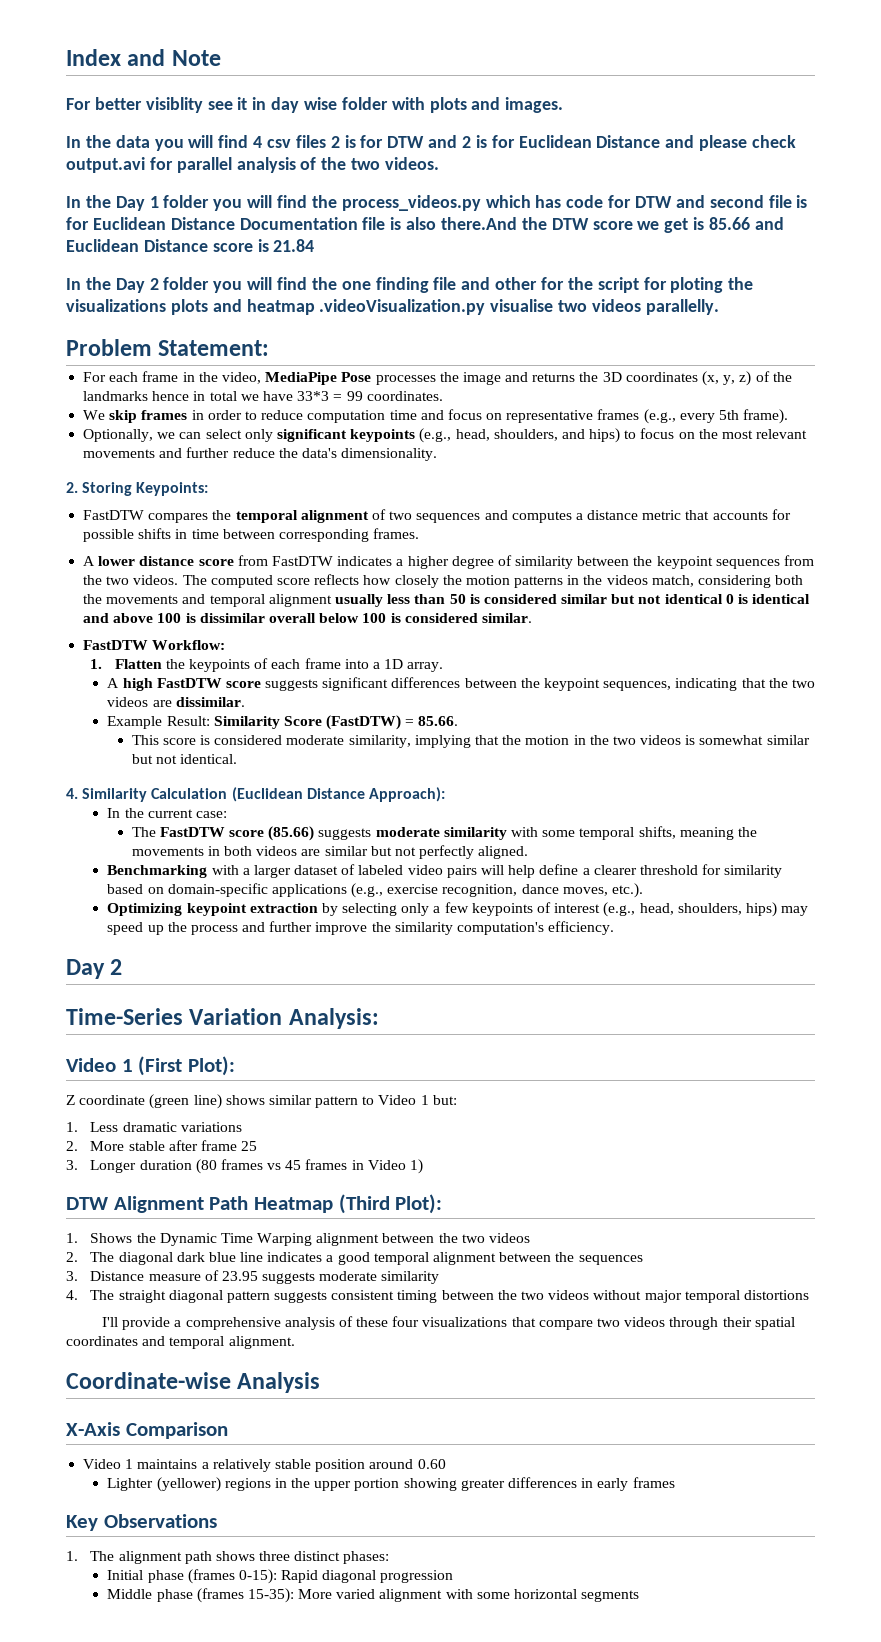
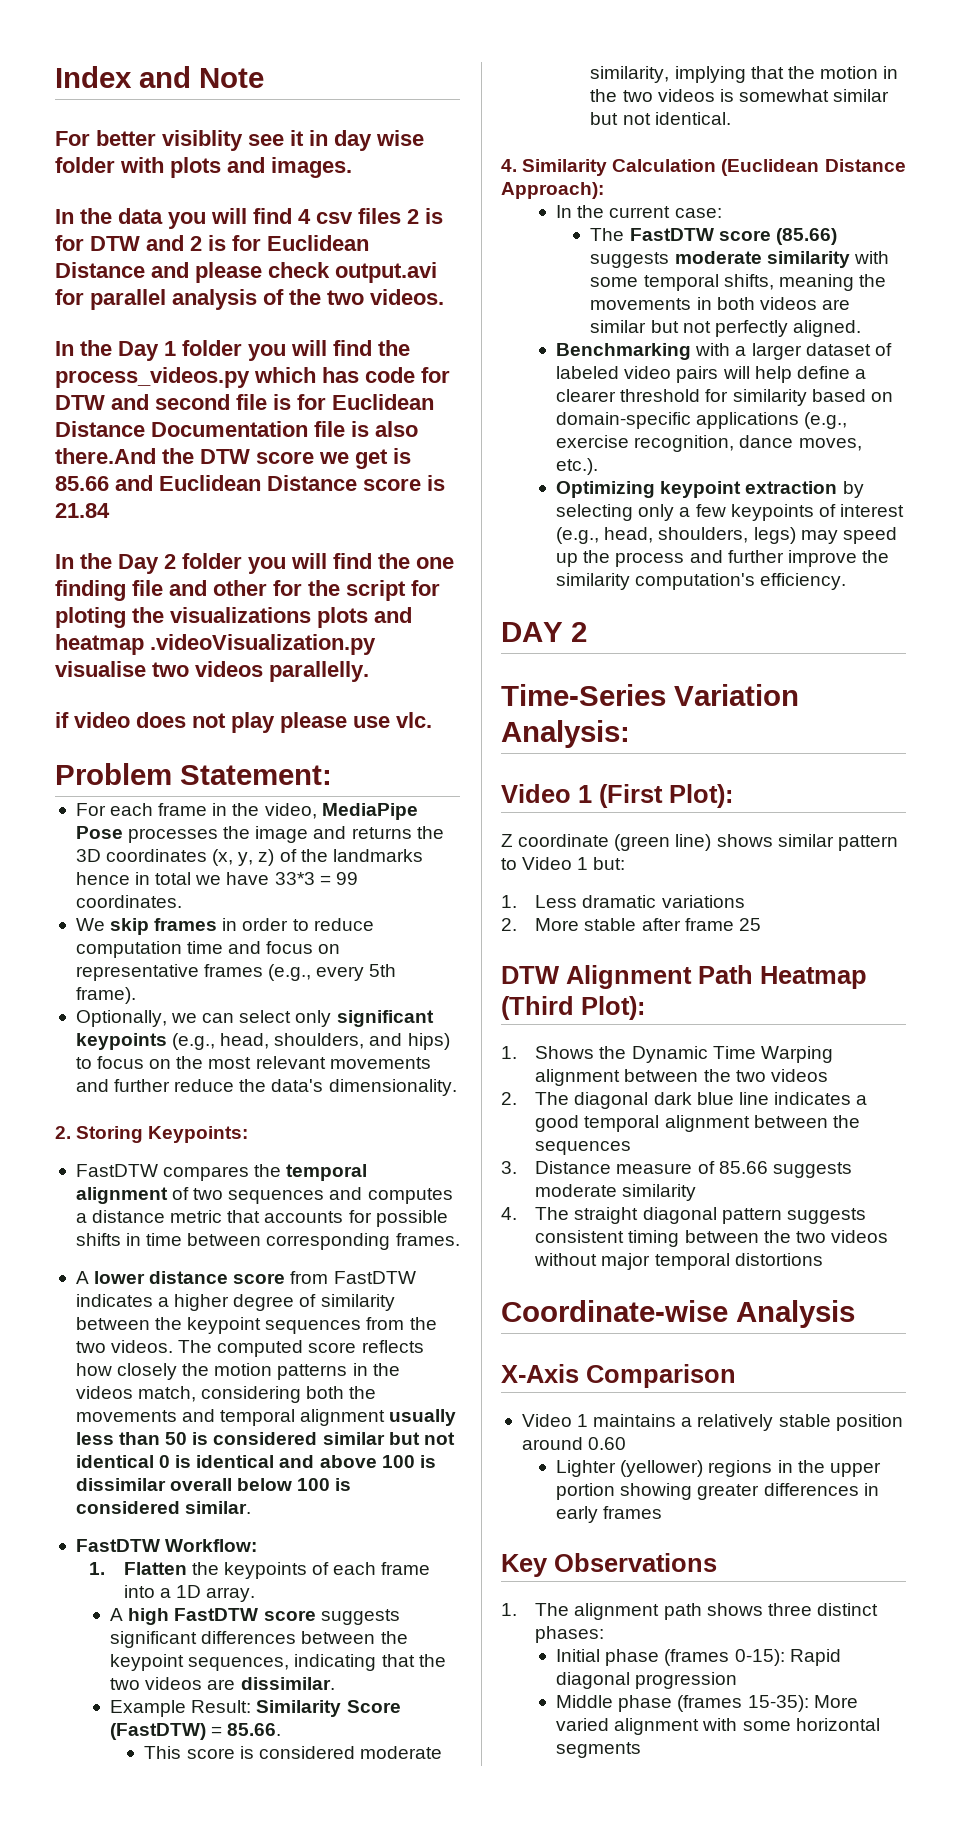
+ if video does not play please use vlc.
- Optimizing keypoint extraction by selecting only a few keypoints of interest (e.g., head, shoulders, hips) may speed up the process and further improve the similarity computation's efficiency.
- Day 2
+ Optimizing keypoint extraction by selecting only a few keypoints of interest (e.g., head, shoulders, legs) may speed up the process and further improve the similarity computation's efficiency.
+ DAY 2
- 3. Longer duration (80 frames vs 45 frames in Video 1)
- 3. Distance measure of 23.95 suggests moderate similarity
+ 3. Distance measure of 85.66 suggests moderate similarity
- I'll provide a comprehensive analysis of these four visualizations that compare two videos through their spatial coordinates and temporal alignment.

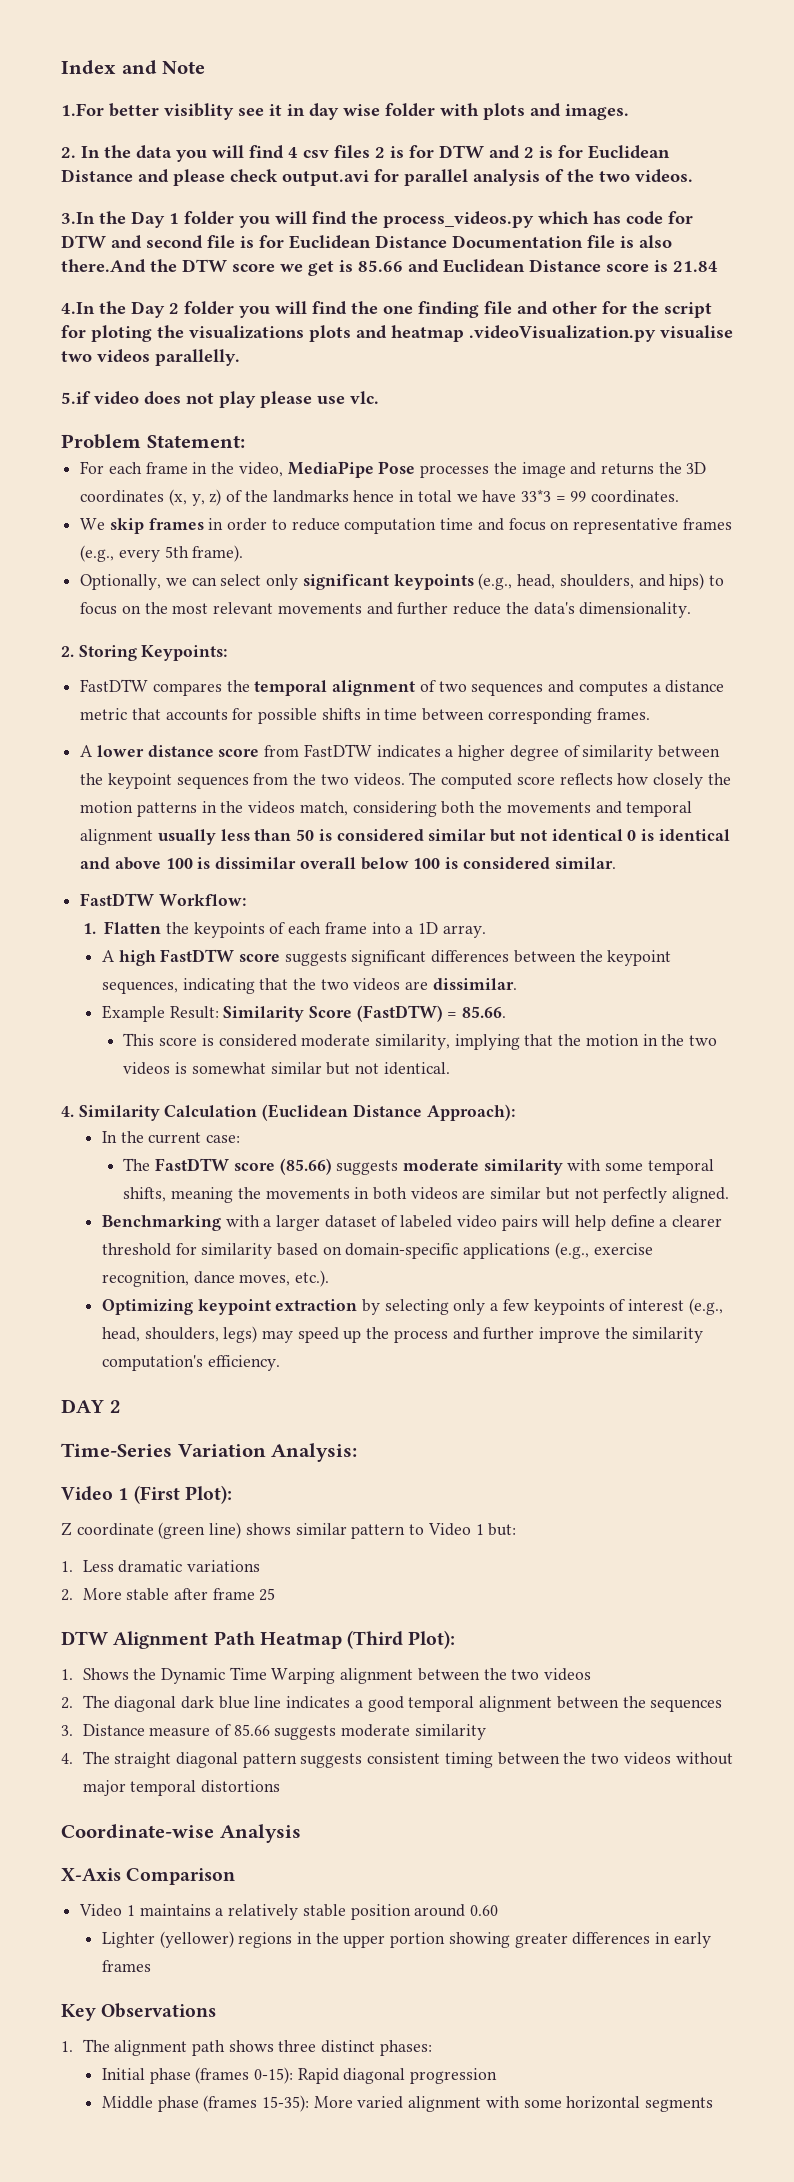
- For better visiblity see it in day wise folder with plots and images.
+ 1.For better visiblity see it in day wise folder with plots and images.
- In the data you will find 4 csv files 2 is for DTW and 2 is for Euclidean Distance and please check output.avi for parallel analysis of the two videos.
+ 2. In the data you will find 4 csv files 2 is for DTW and 2 is for Euclidean Distance and please check output.avi for parallel analysis of the two videos.
- In the Day 1 folder you will find the process_videos.py which has code for DTW and second file is for Euclidean Distance Documentation file is also there.And the DTW score we get is 85.66 and Euclidean Distance score is 21.84
+ 3.In the Day 1 folder you will find the process_videos.py which has code for DTW and second file is for Euclidean Distance Documentation file is also there.And the DTW score we get is 85.66 and Euclidean Distance score is 21.84
- In the Day 2 folder you will find the one finding file and other for the script for ploting the visualizations plots and heatmap .videoVisualization.py visualise two videos parallelly.
+ 4.In the Day 2 folder you will find the one finding file and other for the script for ploting the visualizations plots and heatmap .videoVisualization.py visualise two videos parallelly.
- if video does not play please use vlc.
+ 5.if video does not play please use vlc.

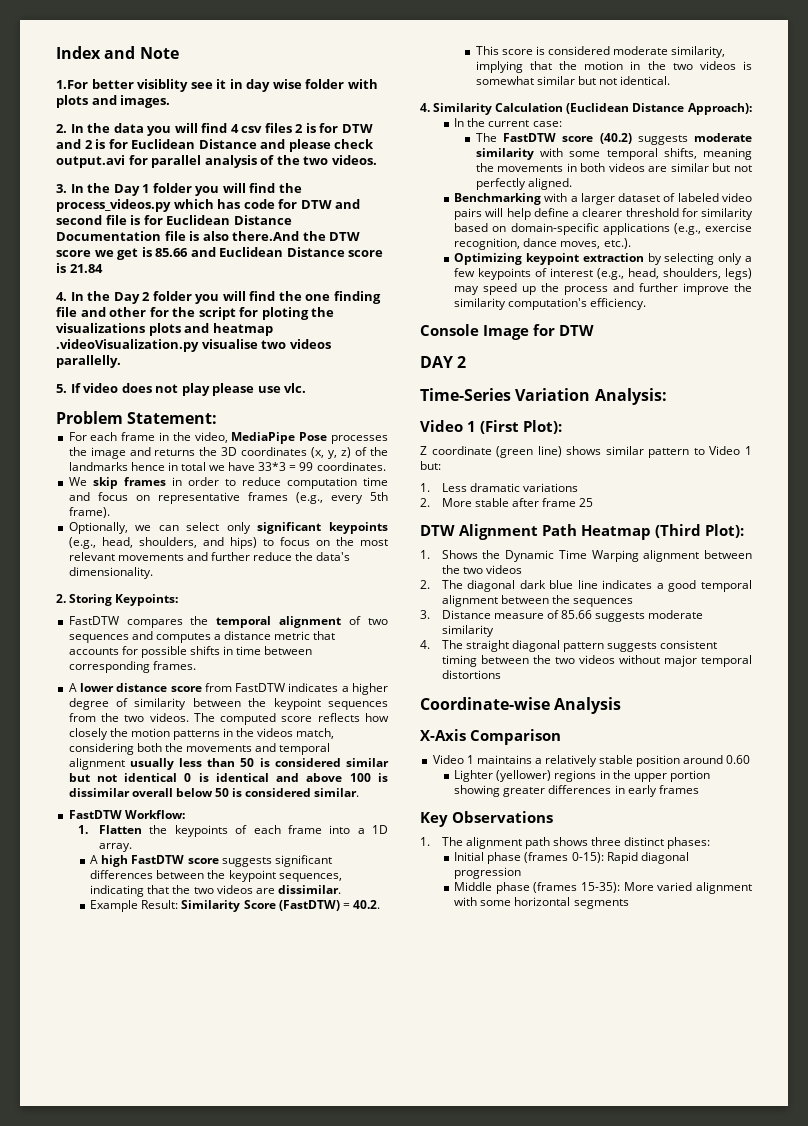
- 3.In the Day 1 folder you will find the process_videos.py which has code for DTW and second file is for Euclidean Distance Documentation file is also there.And the DTW score we get is 85.66 and Euclidean Distance score is 21.84
+ 3. In the Day 1 folder you will find the process_videos.py which has code for DTW and second file is for Euclidean Distance Documentation file is also there.And the DTW score we get is 85.66 and Euclidean Distance score is 21.84
- 4.In the Day 2 folder you will find the one finding file and other for the script for ploting the visualizations plots and heatmap .videoVisualization.py visualise two videos parallelly.
+ 4. In the Day 2 folder you will find the one finding file and other for the script for ploting the visualizations plots and heatmap .videoVisualization.py visualise two videos parallelly.
- 5.if video does not play please use vlc.
+ 5. If video does not play please use vlc.
- The computed score reflects how closely the motion patterns in the videos match, considering both the movements and temporal alignment usually less than 50 is considered similar but not identical 0 is identical and above 100 is dissimilar overall below 100 is considered similar.
+ The computed score reflects how closely the motion patterns in the videos match, considering both the movements and temporal alignment usually less than 50 is considered similar but not identical 0 is identical and above 100 is dissimilar overall below 50 is considered similar.
- Example Result: Similarity Score (FastDTW) = 85.66.
+ Example Result: Similarity Score (FastDTW) = 40.2.
- The FastDTW score (85.66) suggests moderate similarity with some temporal shifts, meaning the movements in both videos are similar but not perfectly aligned.
+ The FastDTW score (40.2) suggests moderate similarity with some temporal shifts, meaning the movements in both videos are similar but not perfectly aligned.
+ Console Image for DTW

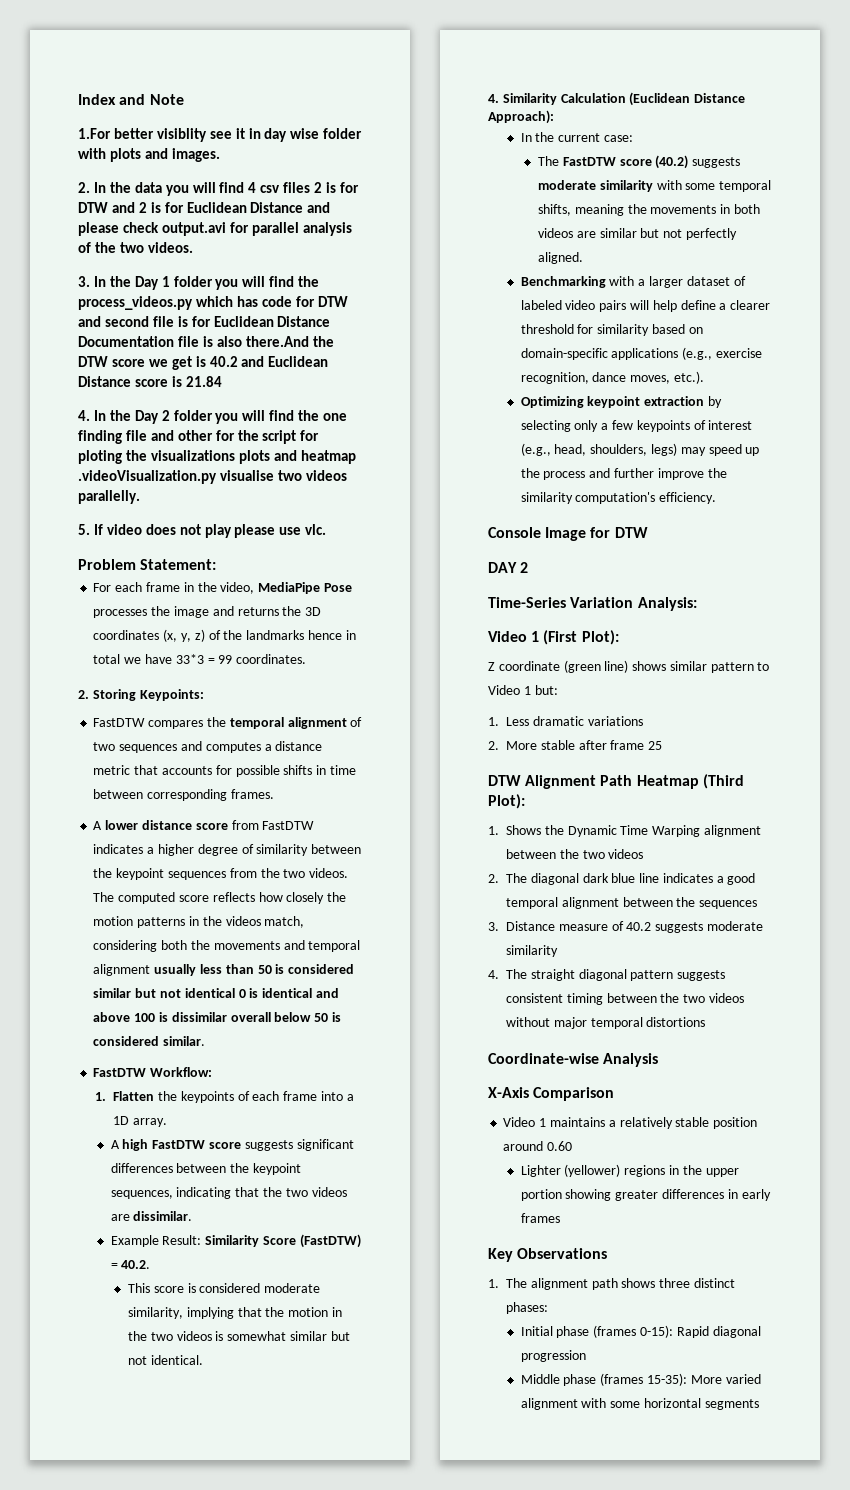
- 3. In the Day 1 folder you will find the process_videos.py which has code for DTW and second file is for Euclidean Distance Documentation file is also there.And the DTW score we get is 85.66 and Euclidean Distance score is 21.84
+ 3. In the Day 1 folder you will find the process_videos.py which has code for DTW and second file is for Euclidean Distance Documentation file is also there.And the DTW score we get is 40.2 and Euclidean Distance score is 21.84
- We skip frames in order to reduce computation time and focus on representative frames (e.g., every 5th frame).
- Optionally, we can select only significant keypoints (e.g., head, shoulders, and hips) to focus on the most relevant movements and further reduce the data's dimensionality.
- 3. Distance measure of 85.66 suggests moderate similarity
+ 3. Distance measure of 40.2 suggests moderate similarity

